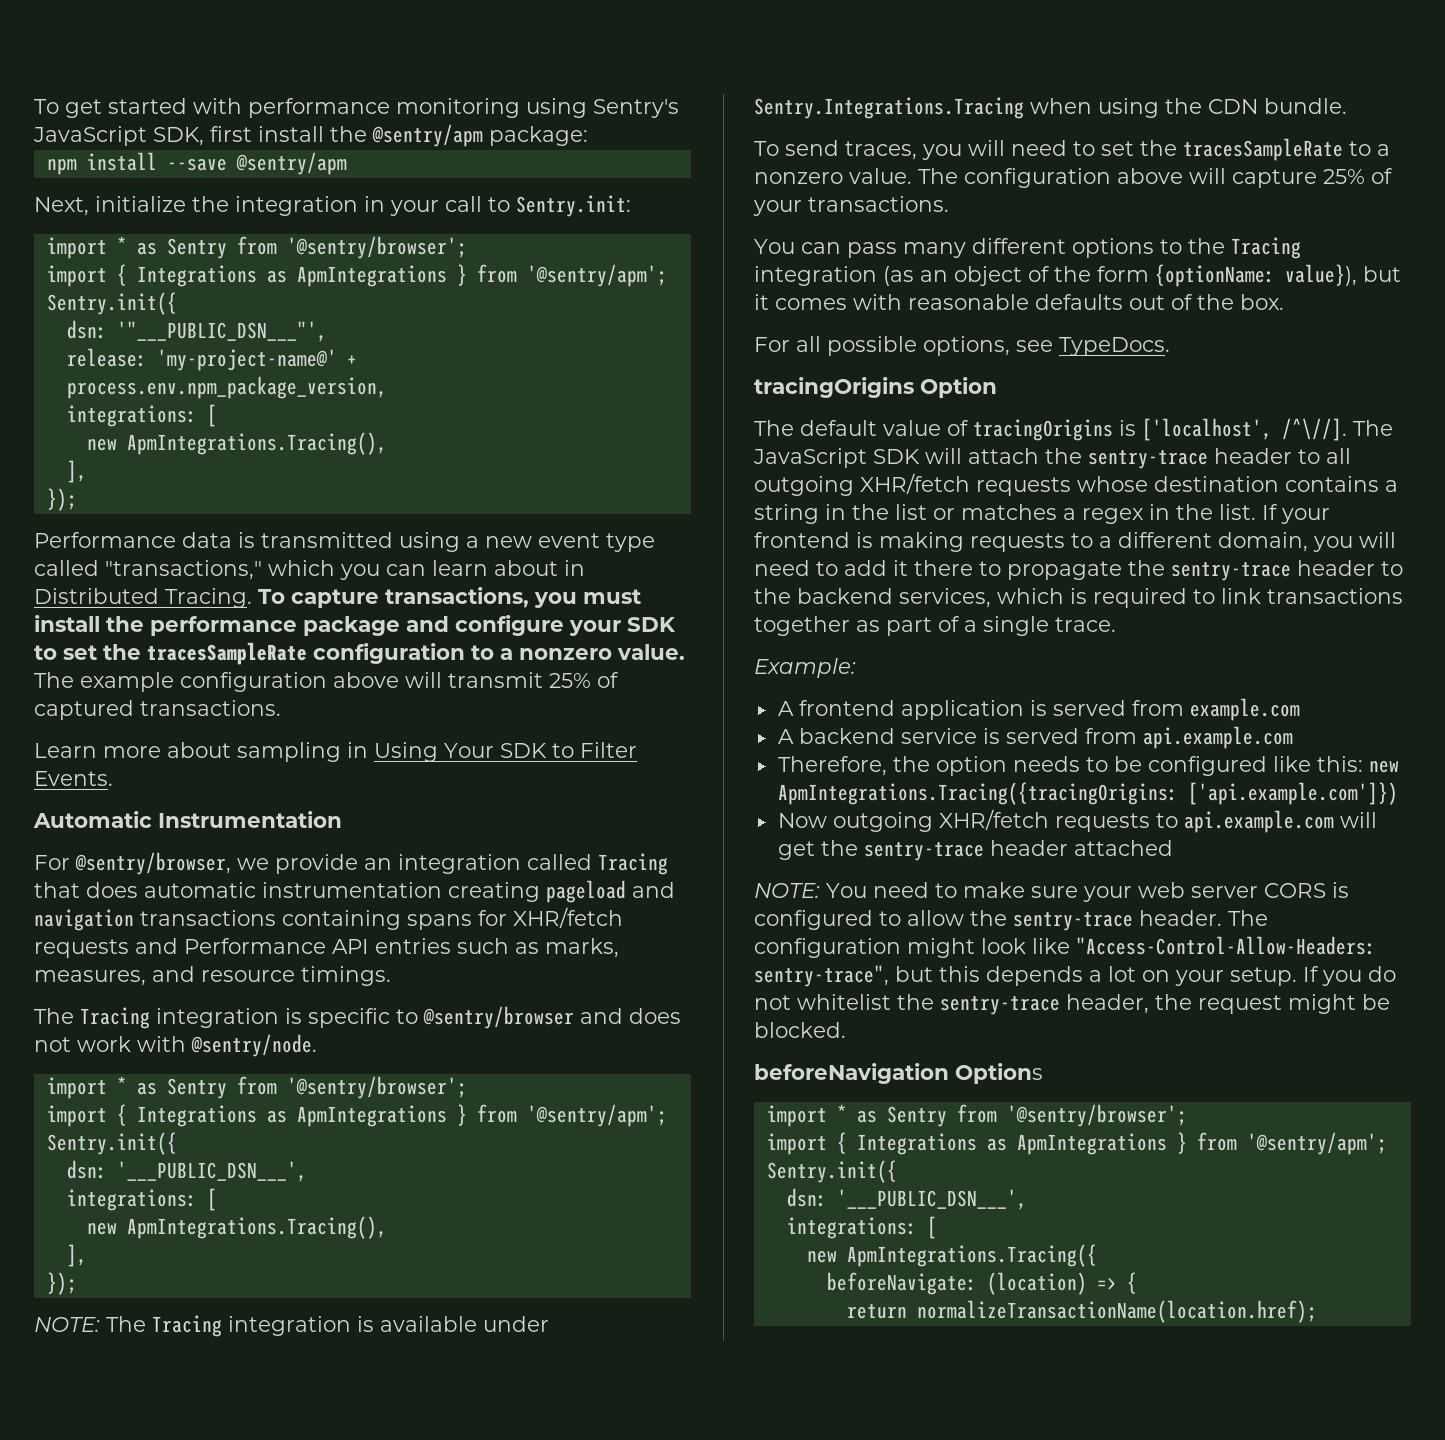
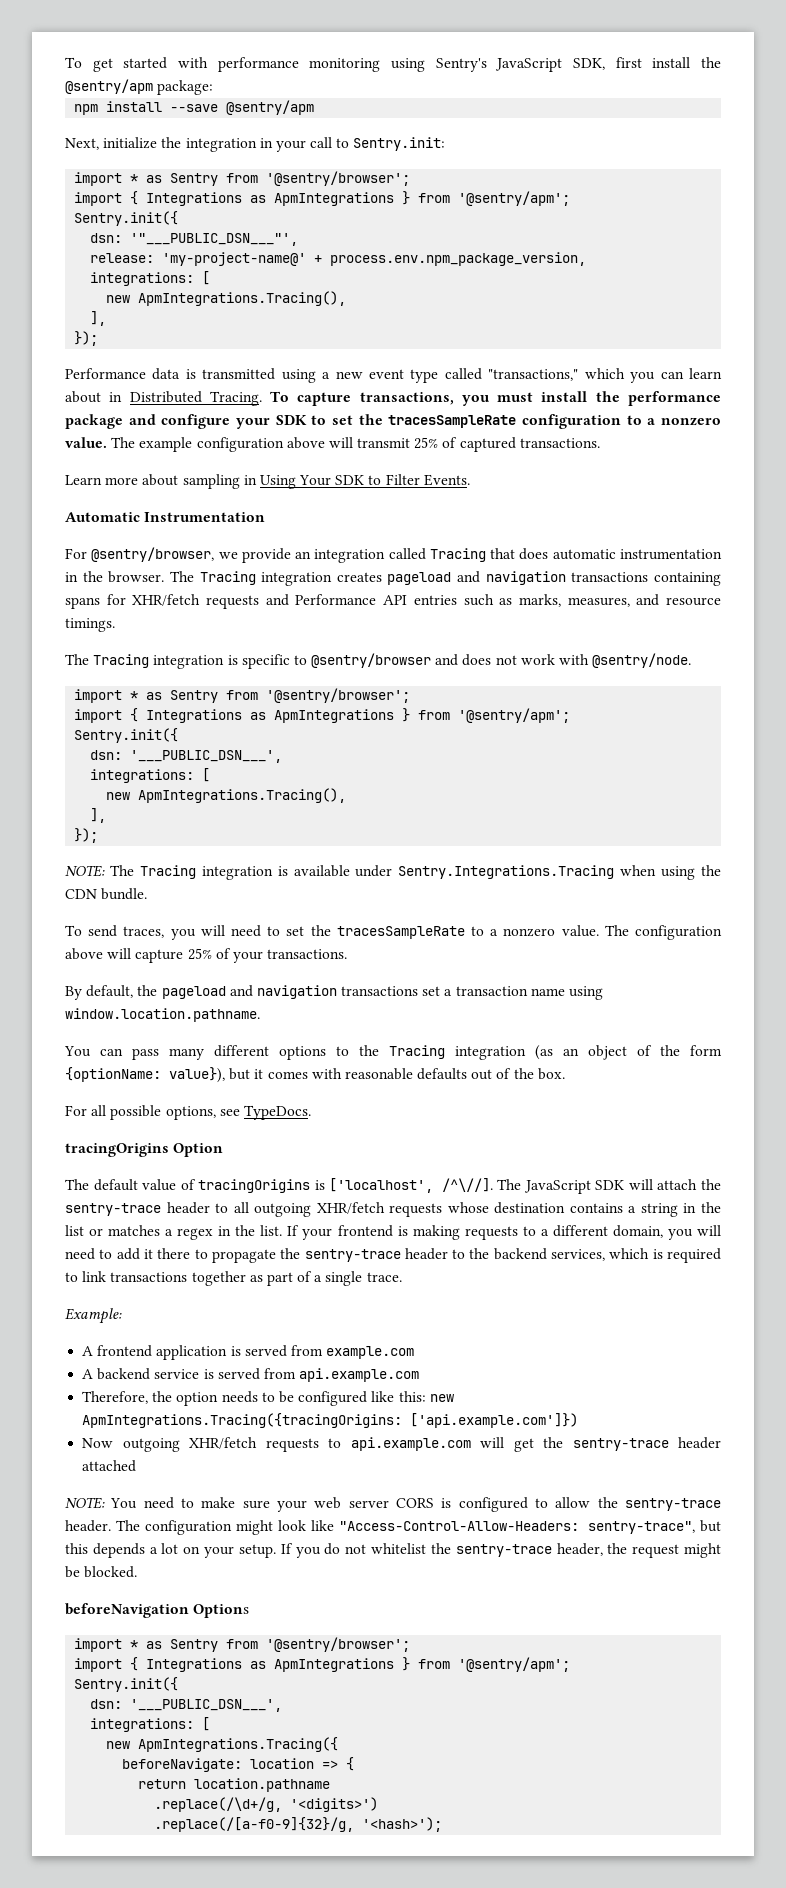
- For @sentry/browser, we provide an integration called Tracing that does automatic instrumentation creating pageload and navigation transactions containing spans for XHR/fetch requests and Performance API entries such as marks, measures, and resource timings.
+ For @sentry/browser, we provide an integration called Tracing that does automatic instrumentation in the browser. The Tracing integration creates pageload and navigation transactions containing spans for XHR/fetch requests and Performance API entries such as marks, measures, and resource timings.
+ By default, the pageload and navigation transactions set a transaction name using window.location.pathname.
- beforeNavigate: (location) => {
+ beforeNavigate: location => {
- return normalizeTransactionName(location.href);
+ return location.pathname
+ .replace(/\d+/g, '<digits>')
+ .replace(/[a-f0-9]{32}/g, '<hash>');

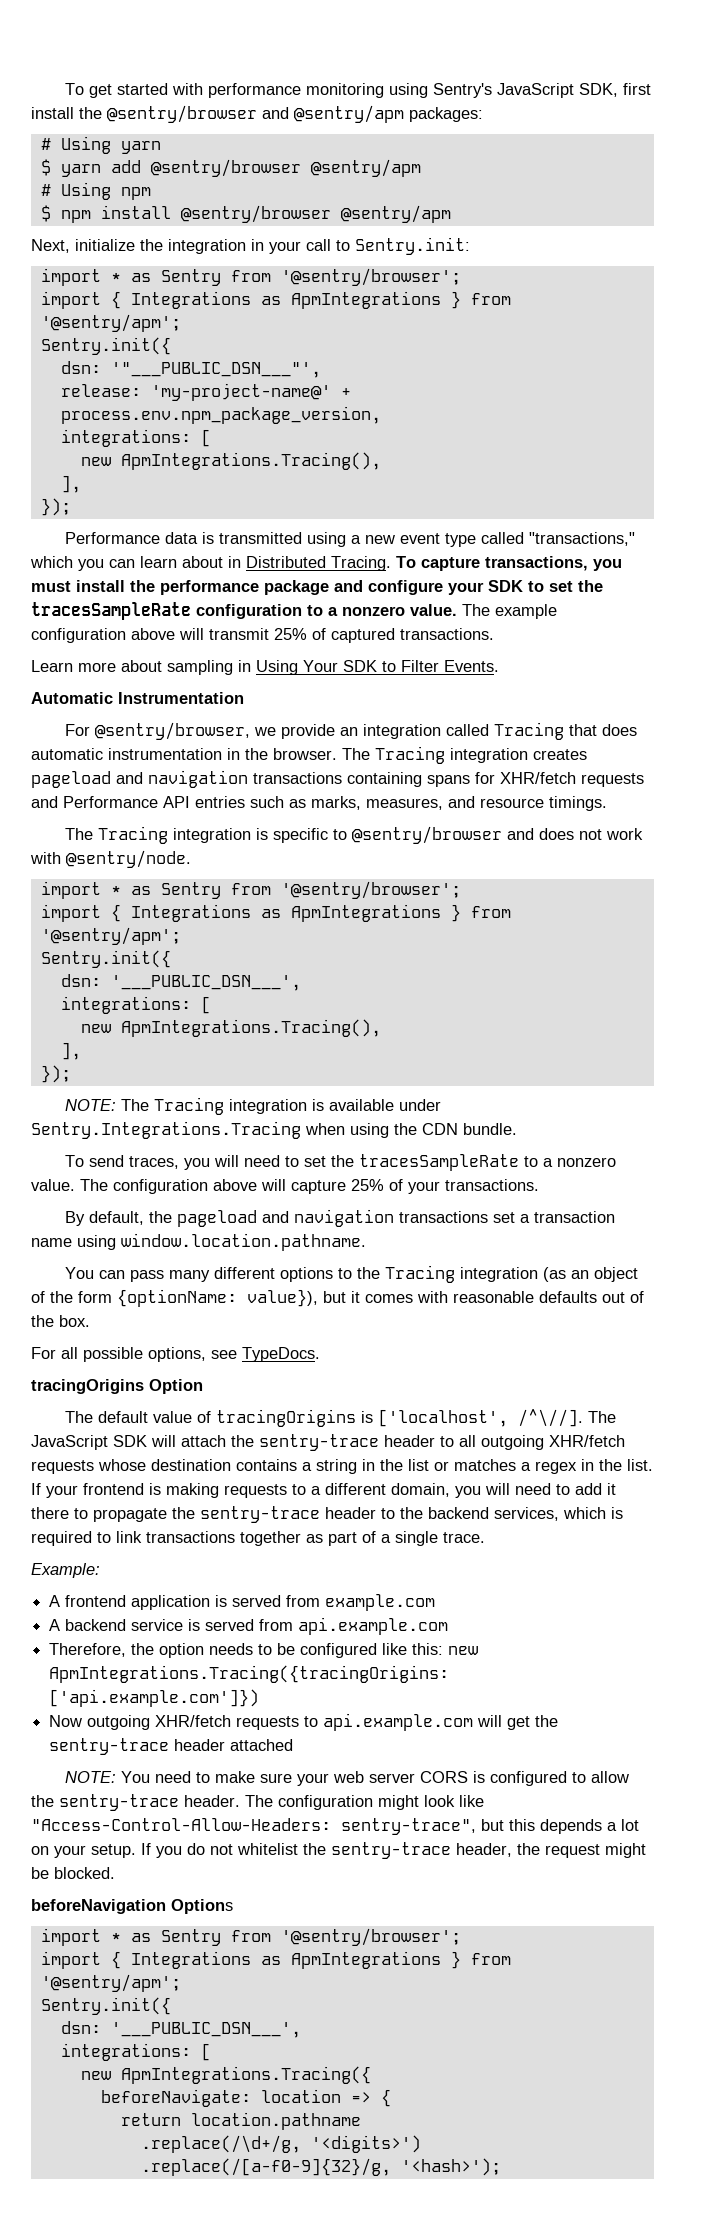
- To get started with performance monitoring using Sentry's JavaScript SDK, first install the @sentry/apm package:
- npm install --save @sentry/apm
+ To get started with performance monitoring using Sentry's JavaScript SDK, first install the @sentry/browser and @sentry/apm packages:
+ # Using yarn
+ $ yarn add @sentry/browser @sentry/apm
+ # Using npm
+ $ npm install @sentry/browser @sentry/apm

